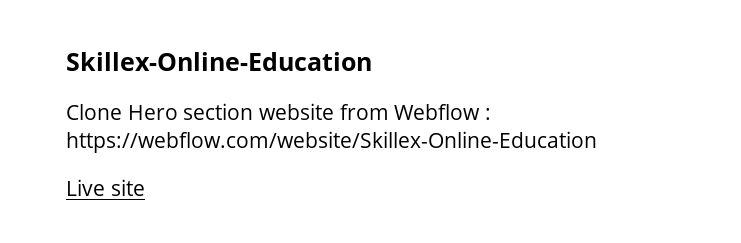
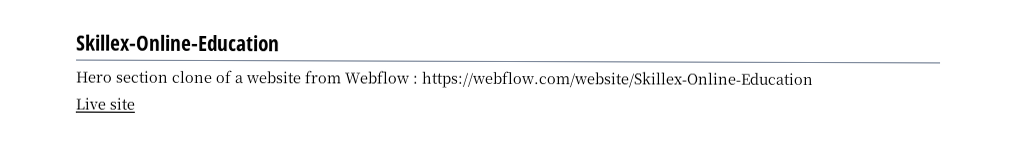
- Clone Hero section website from Webflow : https://webflow.com/website/Skillex-Online-Education
+ Hero section clone of a website from Webflow : https://webflow.com/website/Skillex-Online-Education

